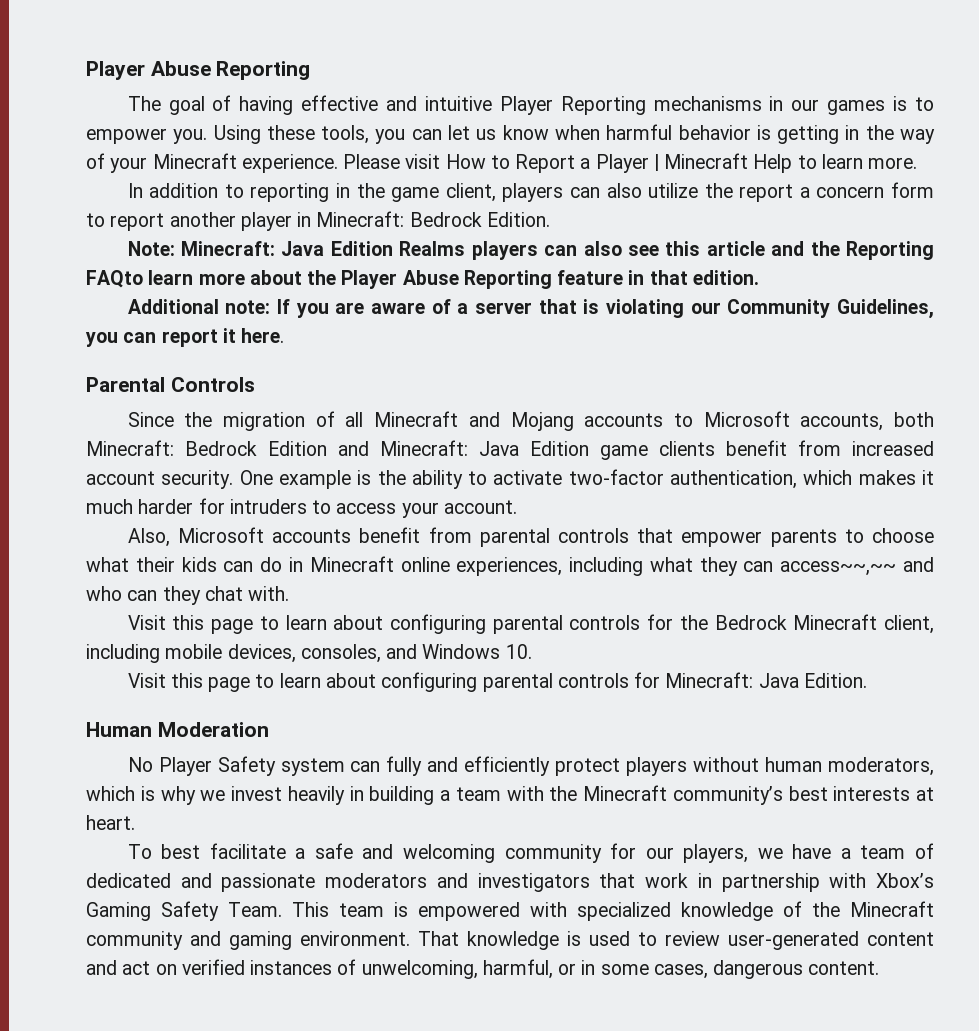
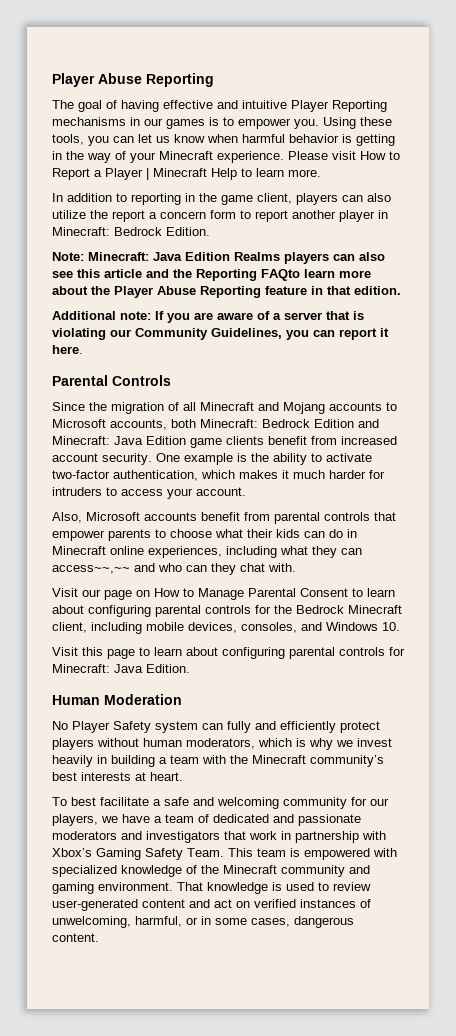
- Visit this page to learn about configuring parental controls for the Bedrock Minecraft client, including mobile devices, consoles, and Windows 10.
+ Visit our page on How to Manage Parental Consent to learn about configuring parental controls for the Bedrock Minecraft client, including mobile devices, consoles, and Windows 10.

